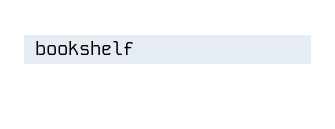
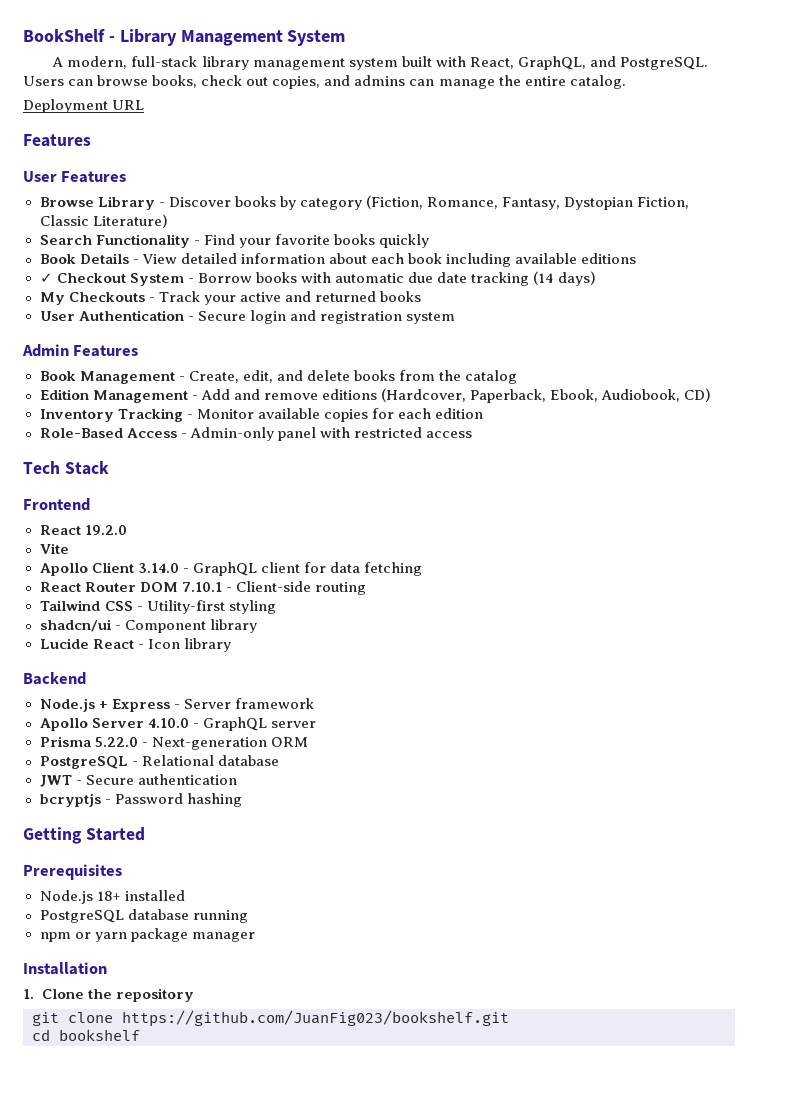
- bookshelf
+ BookShelf - Library Management System
+ A modern, full-stack library management system built with React, GraphQL, and PostgreSQL. Users can browse books, check out copies, and admins can manage the entire catalog.
+ Deployment URL
+ Features
+ User Features
+ Browse Library - Discover books by category (Fiction, Romance, Fantasy, Dystopian Fiction, Classic Literature)
+ Search Functionality - Find your favorite books quickly
+ Book Details - View detailed information about each book including available editions
+ ✓ Checkout System - Borrow books with automatic due date tracking (14 days)
+ My Checkouts - Track your active and returned books
+ User Authentication - Secure login and registration system
+ Admin Features
+ Book Management - Create, edit, and delete books from the catalog
+ Edition Management - Add and remove editions (Hardcover, Paperback, Ebook, Audiobook, CD)
+ Inventory Tracking - Monitor available copies for each edition
+ Role-Based Access - Admin-only panel with restricted access
+ Tech Stack
+ Frontend
+ React 19.2.0
+ Vite
+ Apollo Client 3.14.0 - GraphQL client for data fetching
+ React Router DOM 7.10.1 - Client-side routing
+ Tailwind CSS - Utility-first styling
+ shadcn/ui - Component library
+ Lucide React - Icon library
+ Backend
+ Node.js + Express - Server framework
+ Apollo Server 4.10.0 - GraphQL server
+ Prisma 5.22.0 - Next-generation ORM
+ PostgreSQL - Relational database
+ JWT - Secure authentication
+ bcryptjs - Password hashing
+ Getting Started
+ Prerequisites
+ Node.js 18+ installed
+ PostgreSQL database running
+ npm or yarn package manager
+ Installation
+ 1. Clone the repository
+ git clone https://github.com/JuanFig023/bookshelf.git
+ cd bookshelf

